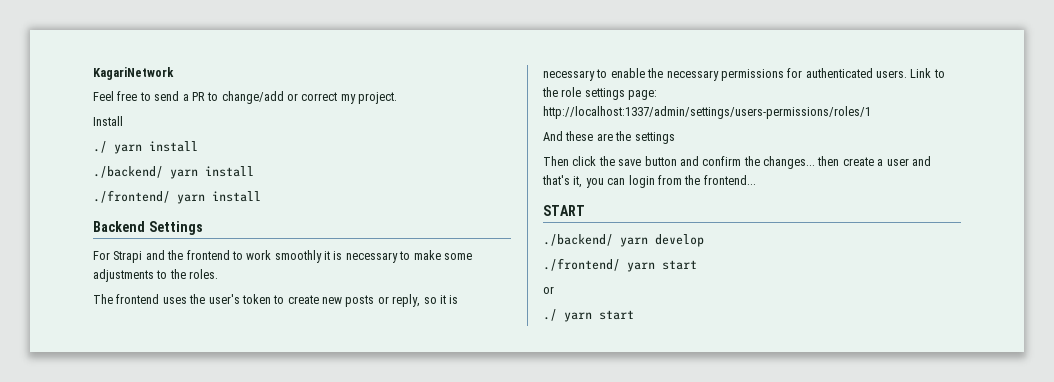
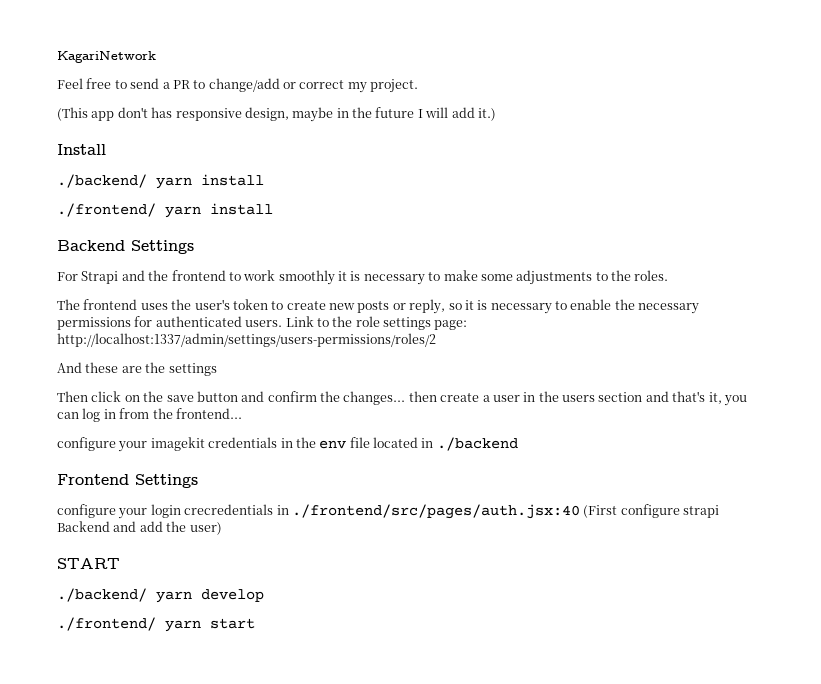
+ (This app don't has responsive design, maybe in the future I will add it.)
  Install
- ./ yarn install
- Link to the role settings page: http://localhost:1337/admin/settings/users-permissions/roles/1
+ Link to the role settings page: http://localhost:1337/admin/settings/users-permissions/roles/2
- Then click the save button and confirm the changes... then create a user and that's it, you can login from the frontend...
+ Then click on the save button and confirm the changes... then create a user in the users section and that's it, you can log in from the frontend...
+ configure your imagekit credentials in the env file located in ./backend
+ Frontend Settings
+ configure your login crecredentials in ./frontend/src/pages/auth.jsx:40 (First configure strapi Backend and add the user)
  ./frontend/ yarn start
- or
- ./ yarn start

